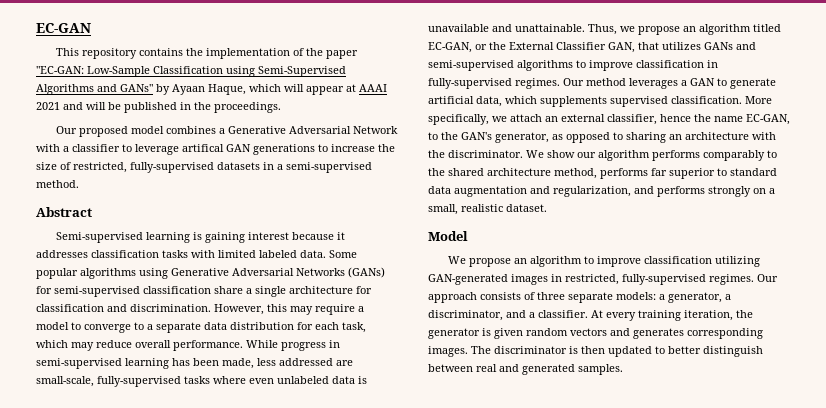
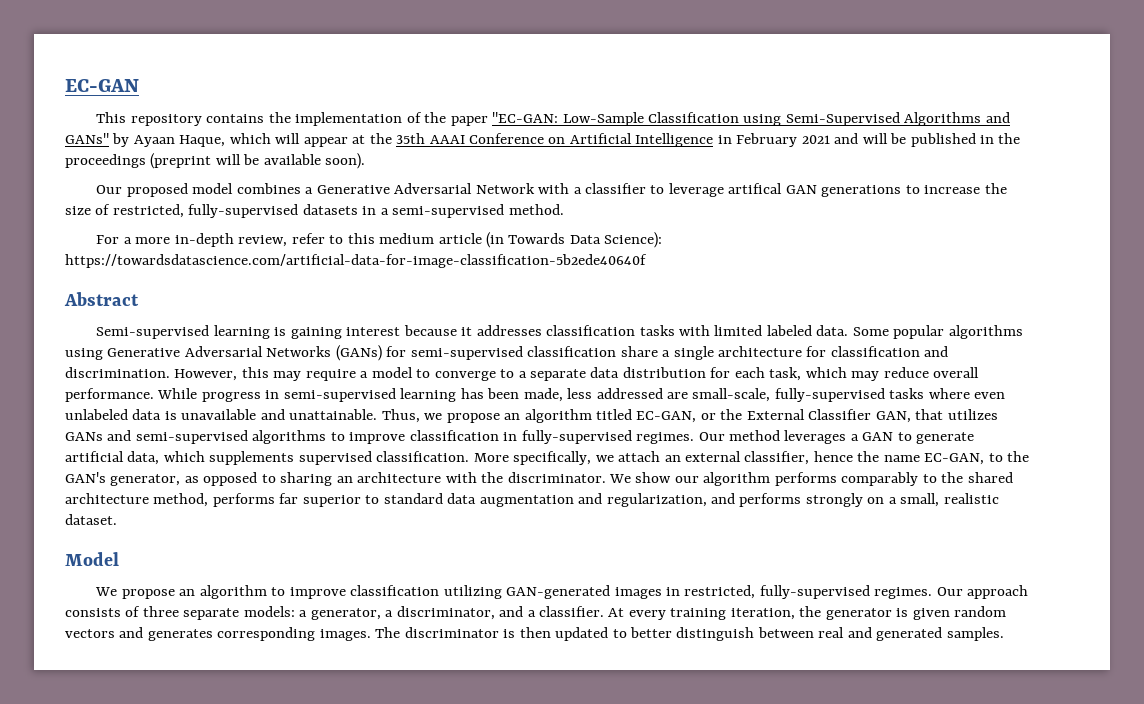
- This repository contains the implementation of the paper "EC-GAN: Low-Sample Classification using Semi-Supervised Algorithms and GANs" by Ayaan Haque, which will appear at AAAI 2021 and will be published in the proceedings.
+ This repository contains the implementation of the paper "EC-GAN: Low-Sample Classification using Semi-Supervised Algorithms and GANs" by Ayaan Haque, which will appear at the 35th AAAI Conference on Artificial Intelligence in February 2021 and will be published in the proceedings (preprint will be available soon).
+ For a more in-depth review, refer to this medium article (in Towards Data Science): https://towardsdatascience.com/artificial-data-for-image-classification-5b2ede40640f

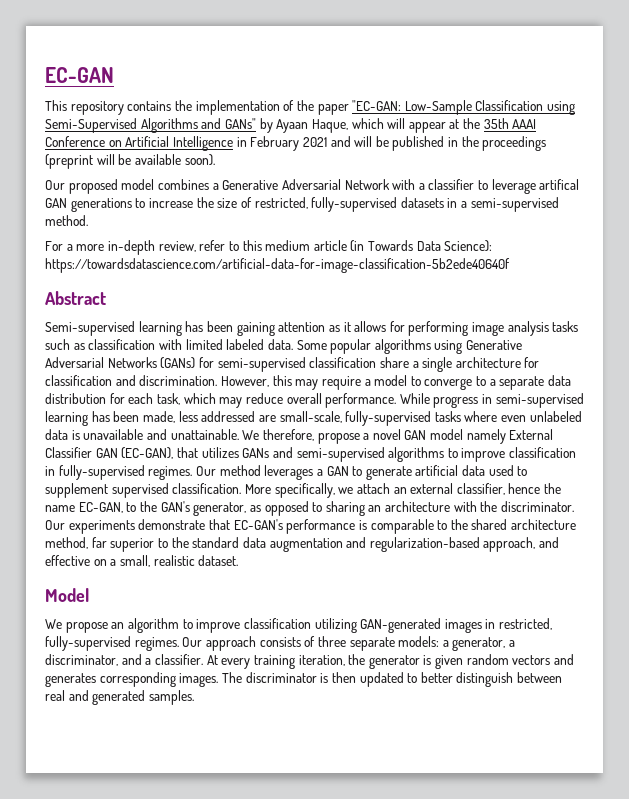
- Semi-supervised learning is gaining interest because it addresses classification tasks with limited labeled data.
+ Semi-supervised learning has been gaining attention as it allows for performing image analysis tasks such as classification with limited labeled data.
- Thus, we propose an algorithm titled EC-GAN, or the External Classifier GAN, that utilizes GANs and semi-supervised algorithms to improve classification in fully-supervised regimes.
+ We therefore, propose a novel GAN model namely External Classifier GAN (EC-GAN), that utilizes GANs and semi-supervised algorithms to improve classification in fully-supervised regimes.
- Our method leverages a GAN to generate artificial data, which supplements supervised classification.
+ Our method leverages a GAN to generate artificial data used to supplement supervised classification.
- We show our algorithm performs comparably to the shared architecture method, performs far superior to standard data augmentation and regularization, and performs strongly on a small, realistic dataset.
+ Our experiments demonstrate that EC-GAN's performance is comparable to the shared architecture method, far superior to the standard data augmentation and regularization-based approach, and effective on a small, realistic dataset.

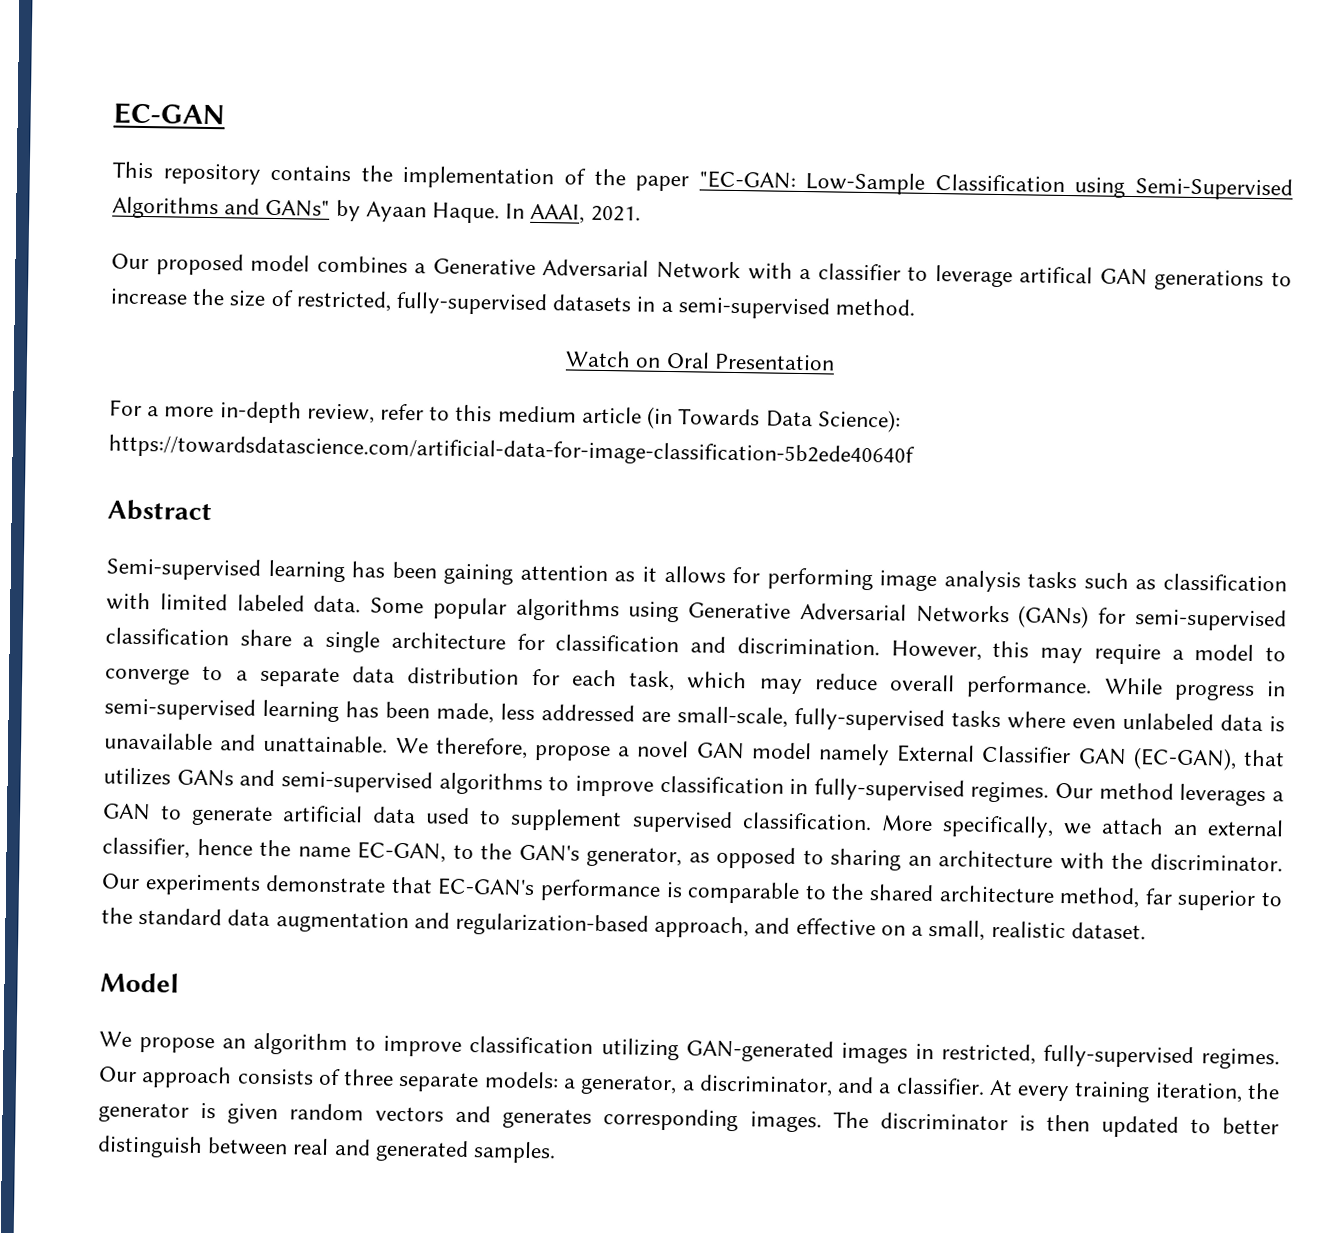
- This repository contains the implementation of the paper "EC-GAN: Low-Sample Classification using Semi-Supervised Algorithms and GANs" by Ayaan Haque, which will appear at the 35th AAAI Conference on Artificial Intelligence in February 2021 and will be published in the proceedings (preprint will be available soon).
+ This repository contains the implementation of the paper "EC-GAN: Low-Sample Classification using Semi-Supervised Algorithms and GANs" by Ayaan Haque. In AAAI, 2021.
+ Watch on Oral Presentation

